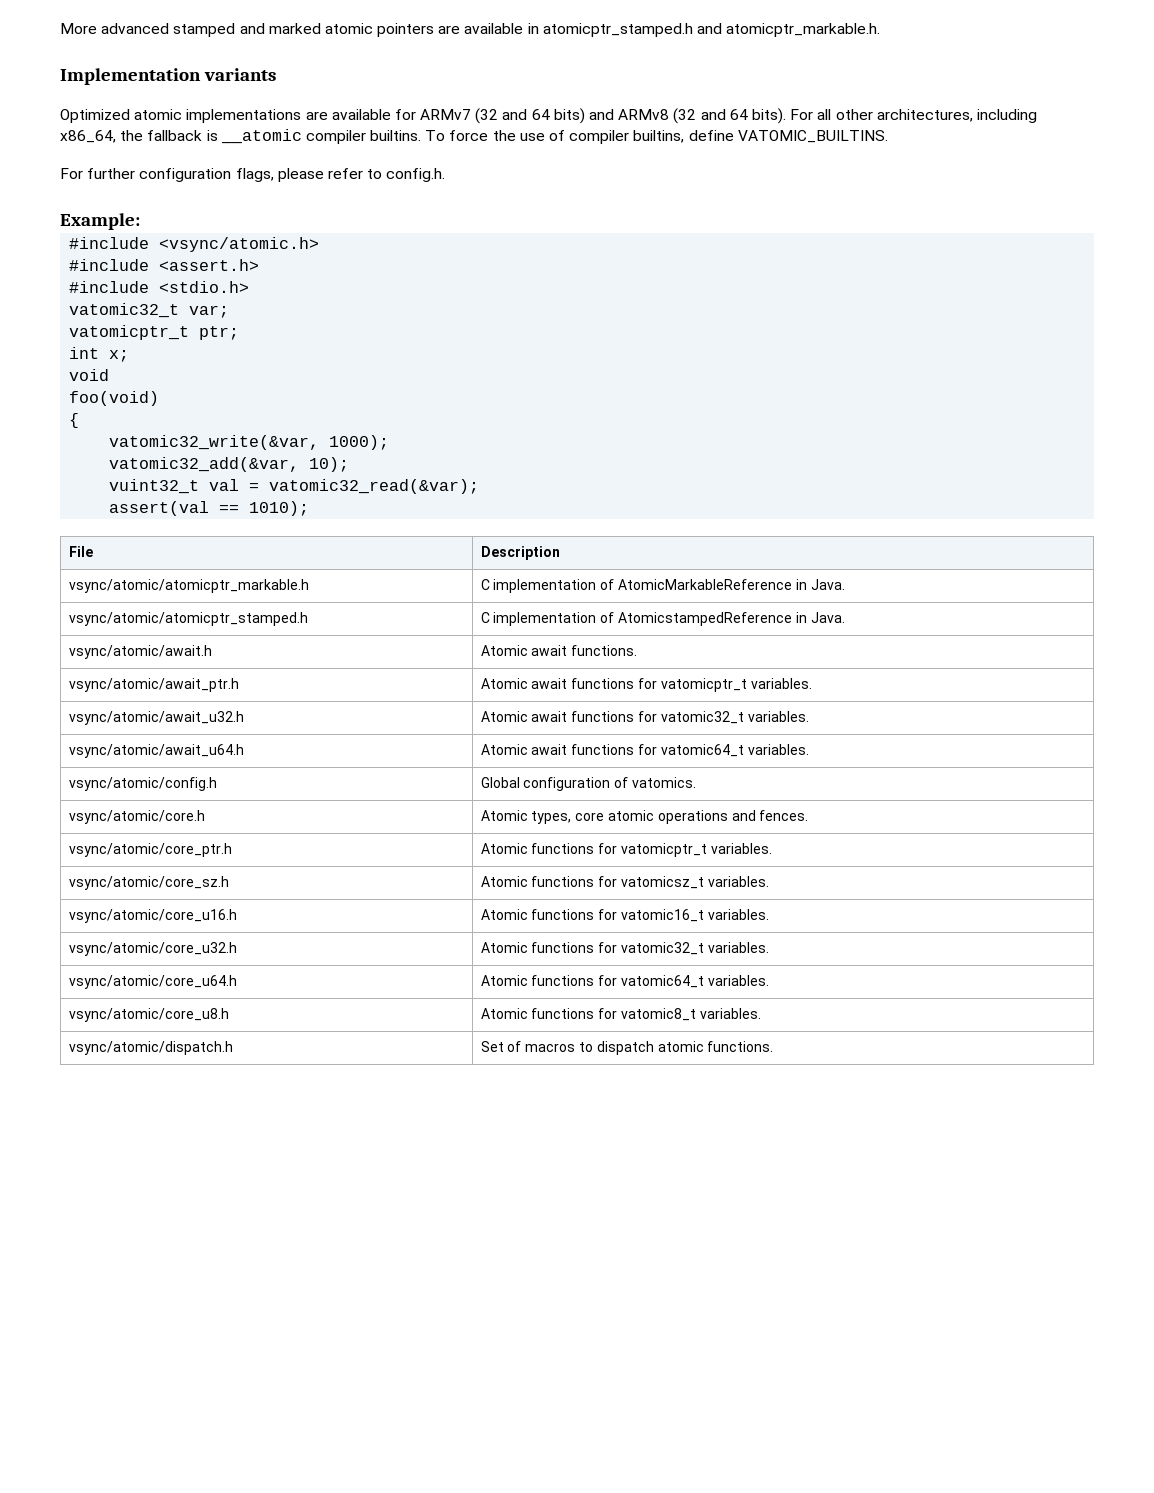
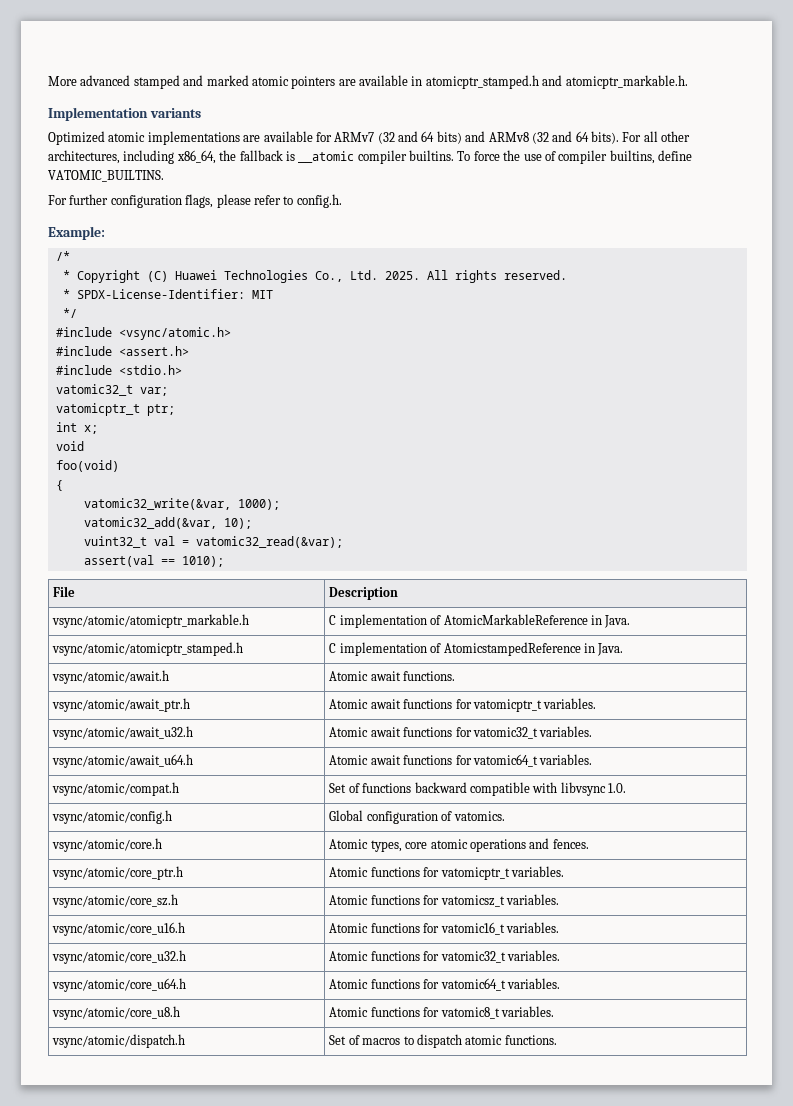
+ /*
+ * Copyright (C) Huawei Technologies Co., Ltd. 2025. All rights reserved.
+ * SPDX-License-Identifier: MIT
+ */
+ vsync/atomic/compat.h | Set of functions backward compatible with libvsync 1.0.

